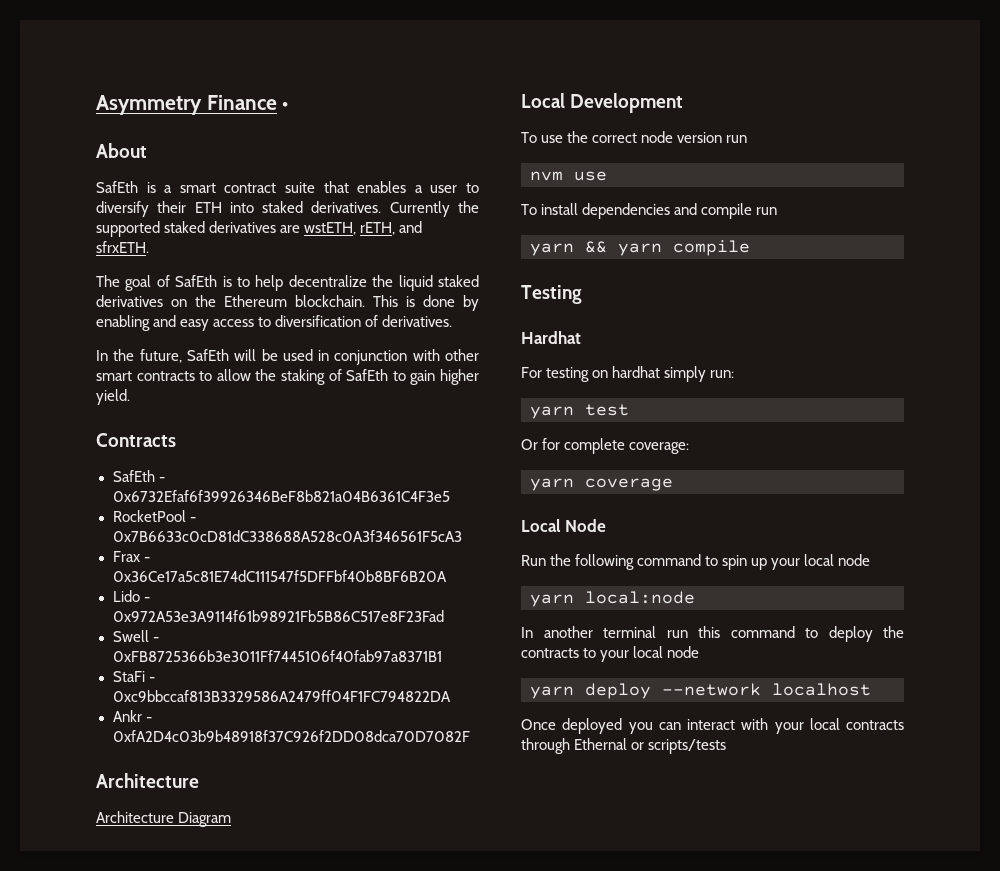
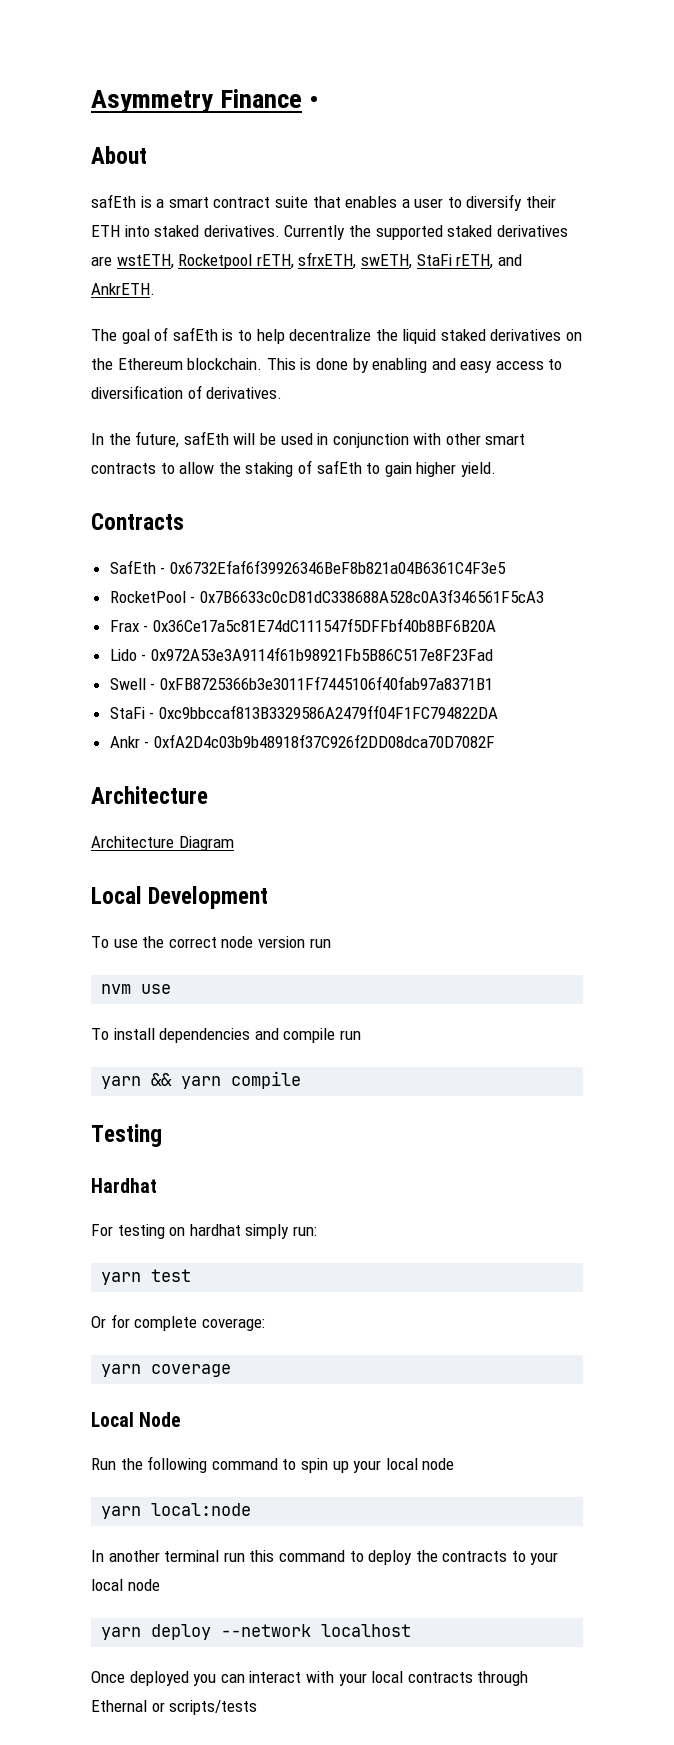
- SafEth is a smart contract suite that enables a user to diversify their ETH into staked derivatives.
+ safEth is a smart contract suite that enables a user to diversify their ETH into staked derivatives.
- Currently the supported staked derivatives are wstETH, rETH, and sfrxETH.
+ Currently the supported staked derivatives are wstETH, Rocketpool rETH, sfrxETH, swETH, StaFi rETH, and AnkrETH.
- The goal of SafEth is to help decentralize the liquid staked derivatives on the Ethereum blockchain.
+ The goal of safEth is to help decentralize the liquid staked derivatives on the Ethereum blockchain.
- In the future, SafEth will be used in conjunction with other smart contracts to allow the staking of SafEth to gain higher yield.
+ In the future, safEth will be used in conjunction with other smart contracts to allow the staking of safEth to gain higher yield.

